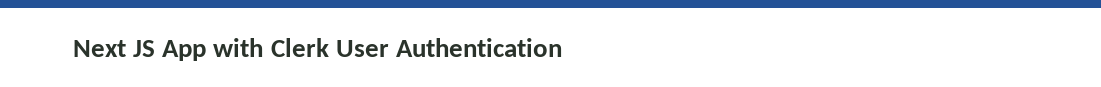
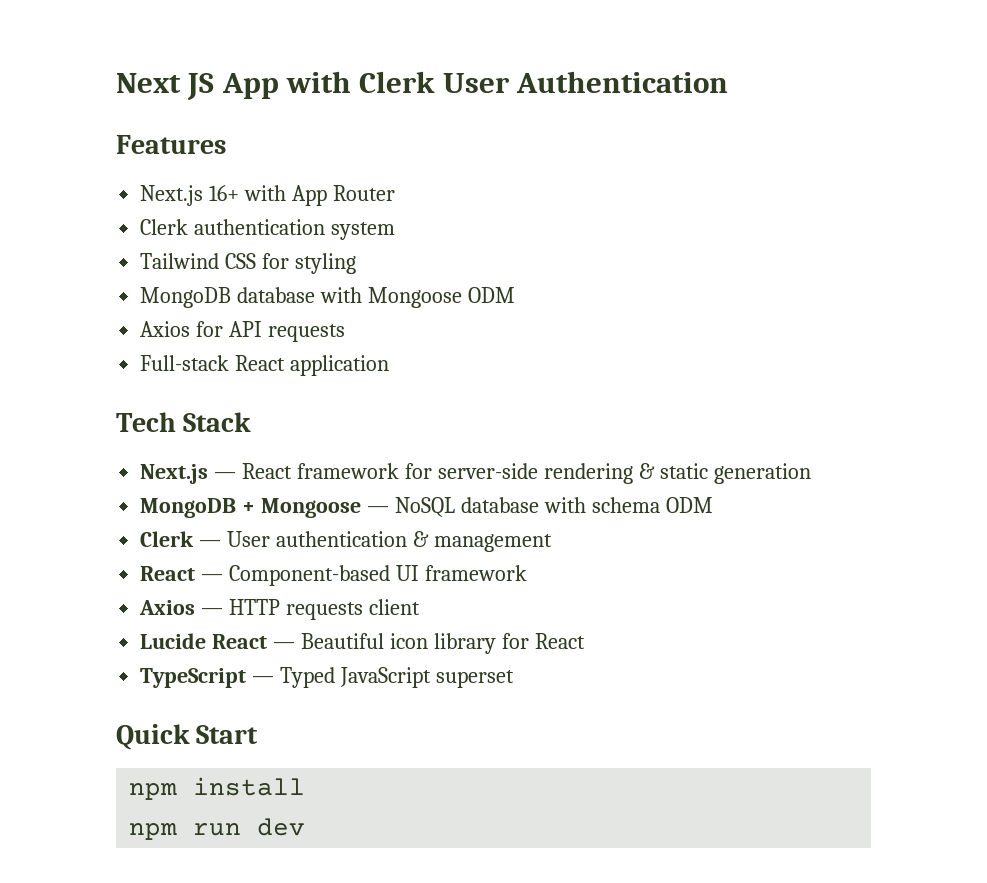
+ Features
+ Next.js 16+ with App Router
+ Clerk authentication system
+ Tailwind CSS for styling
+ MongoDB database with Mongoose ODM
+ Axios for API requests
+ Full-stack React application
+ Tech Stack
+ Next.js — React framework for server-side rendering & static generation
+ MongoDB + Mongoose — NoSQL database with schema ODM
+ Clerk — User authentication & management
+ React — Component-based UI framework
+ Axios — HTTP requests client
+ Lucide React — Beautiful icon library for React
+ TypeScript — Typed JavaScript superset
+ Quick Start
+ npm install
+ npm run dev

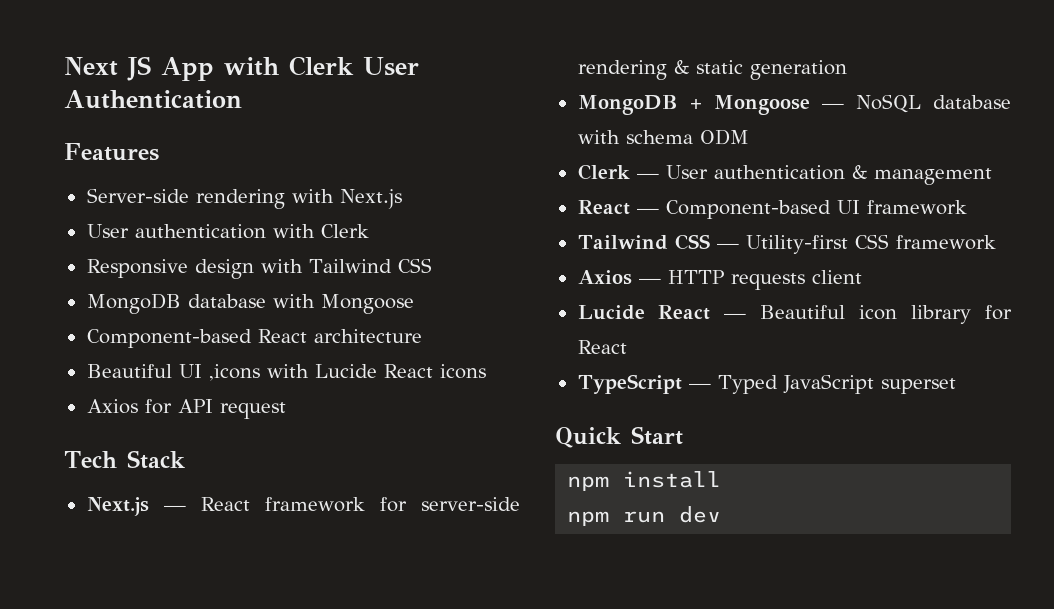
- Next.js 16+ with App Router
- Clerk authentication system
- Tailwind CSS for styling
+ Server-side rendering with Next.js
+ User authentication with Clerk
+ Responsive design with Tailwind CSS
- MongoDB database with Mongoose ODM
+ MongoDB database with Mongoose
+ Component-based React architecture
+ Beautiful UI ,icons with Lucide React icons
- Axios for API requests
- Full-stack React application
+ Axios for API request
+ Tailwind CSS — Utility-first CSS framework

